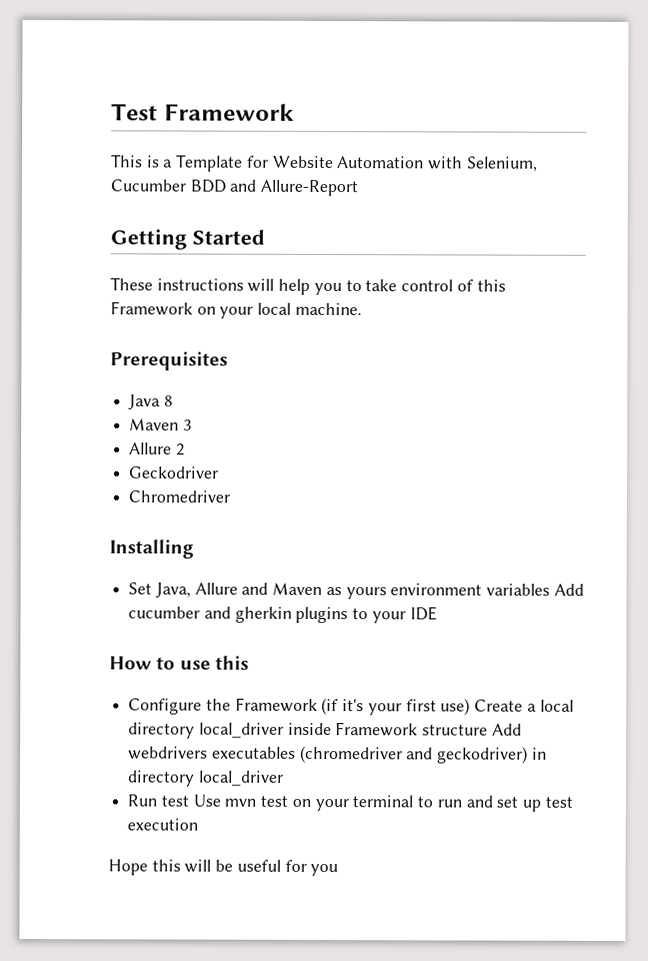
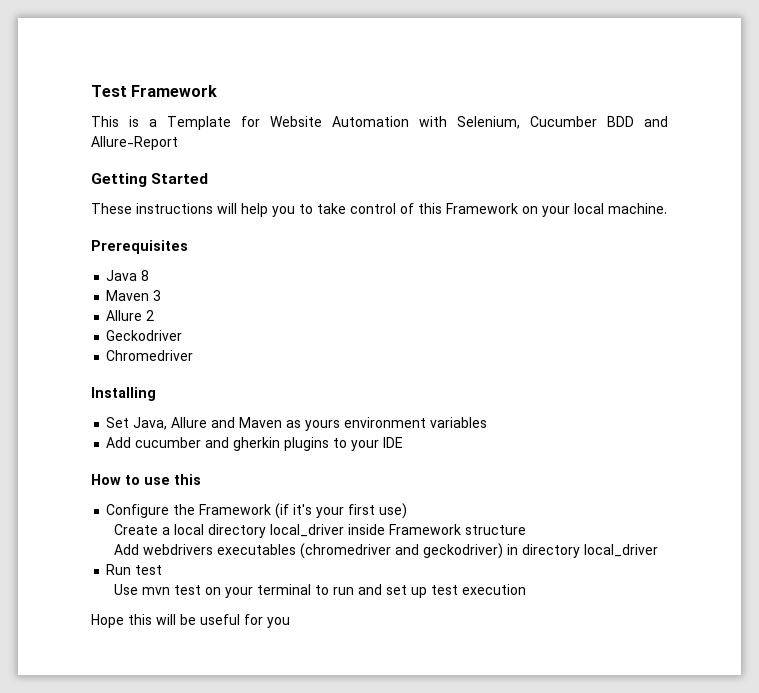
- Set Java, Allure and Maven as yours environment variables Add cucumber and gherkin plugins to your IDE
+ Set Java, Allure and Maven as yours environment variables
+ Add cucumber and gherkin plugins to your IDE
- Configure the Framework (if it's your first use) Create a local directory local_driver inside Framework structure Add webdrivers executables (chromedriver and geckodriver) in directory local_driver
+ Configure the Framework (if it's your first use)
+ Create a local directory local_driver inside Framework structure
+ Add webdrivers executables (chromedriver and geckodriver) in directory local_driver
- Run test Use mvn test on your terminal to run and set up test execution
+ Run test
+ Use mvn test on your terminal to run and set up test execution

